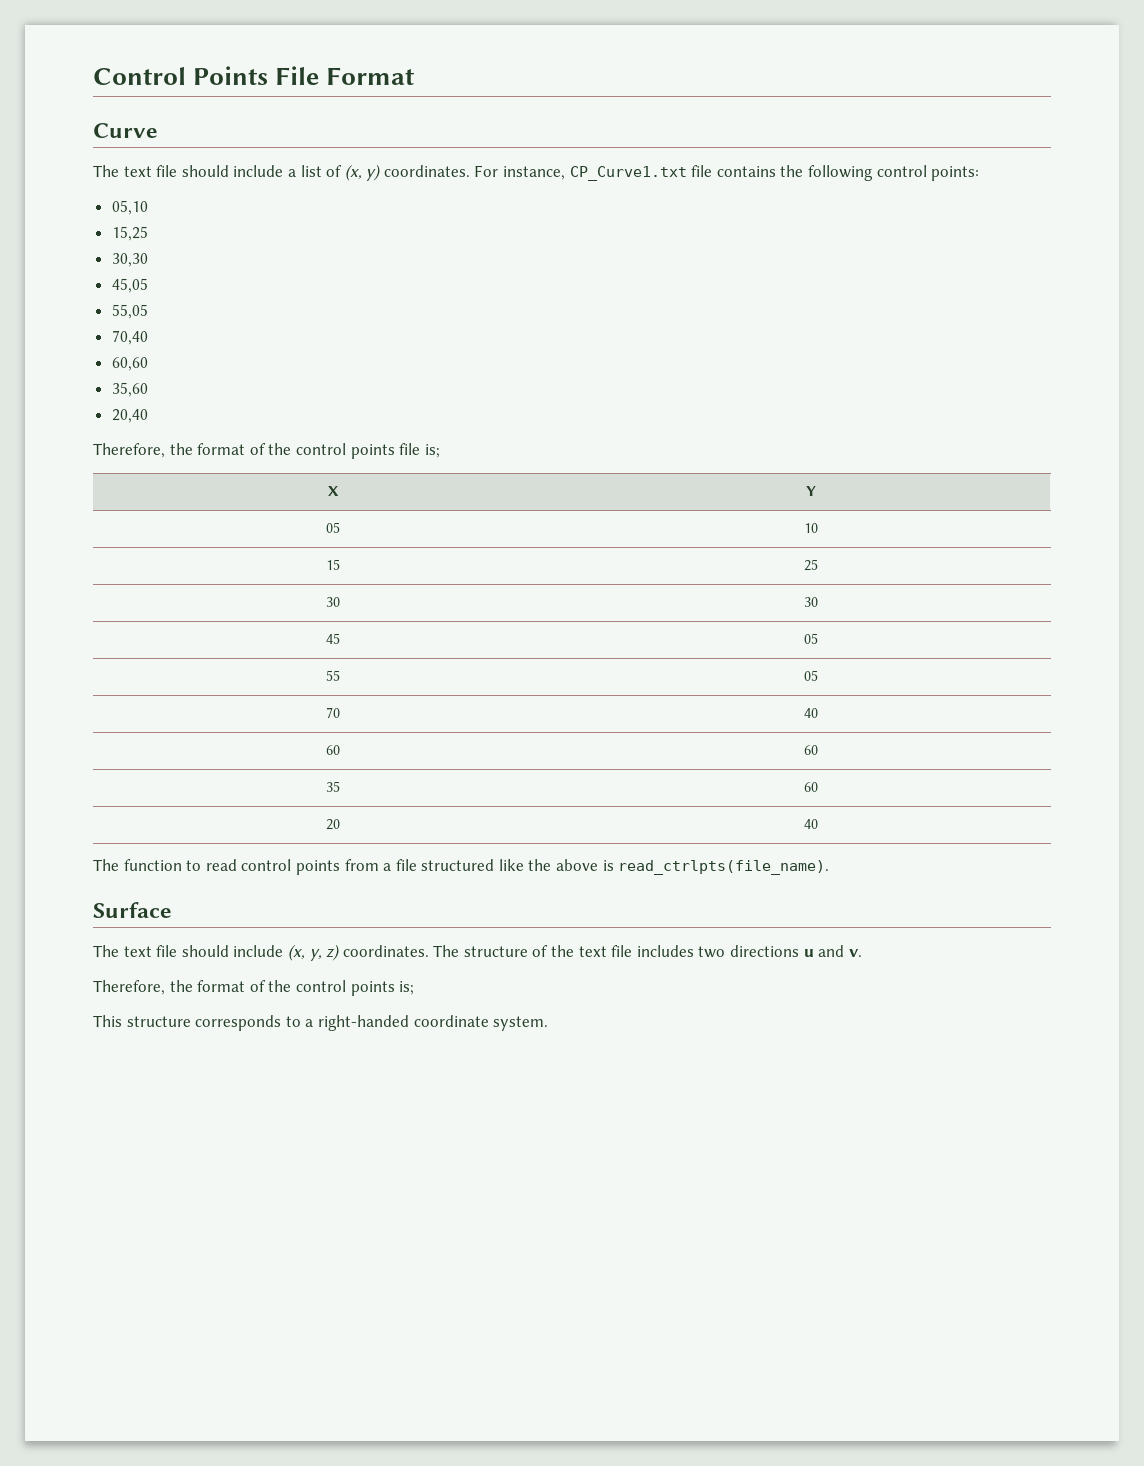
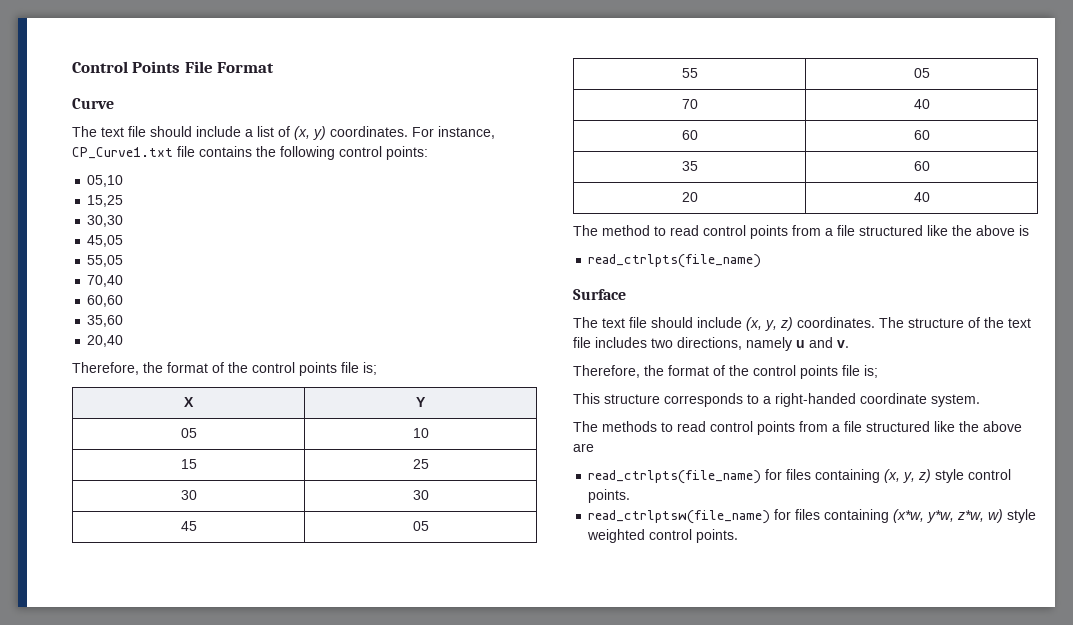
- The function to read control points from a file structured like the above is read_ctrlpts(file_name).
+ The method to read control points from a file structured like the above is
+ read_ctrlpts(file_name)
- The structure of the text file includes two directions u and v.
- Therefore, the format of the control points is;
+ The structure of the text file includes two directions, namely u and v.
+ Therefore, the format of the control points file is;
+ The methods to read control points from a file structured like the above are
+ read_ctrlpts(file_name) for files containing (x, y, z) style control points.
+ read_ctrlptsw(file_name) for files containing (x*w, y*w, z*w, w) style weighted control points.

